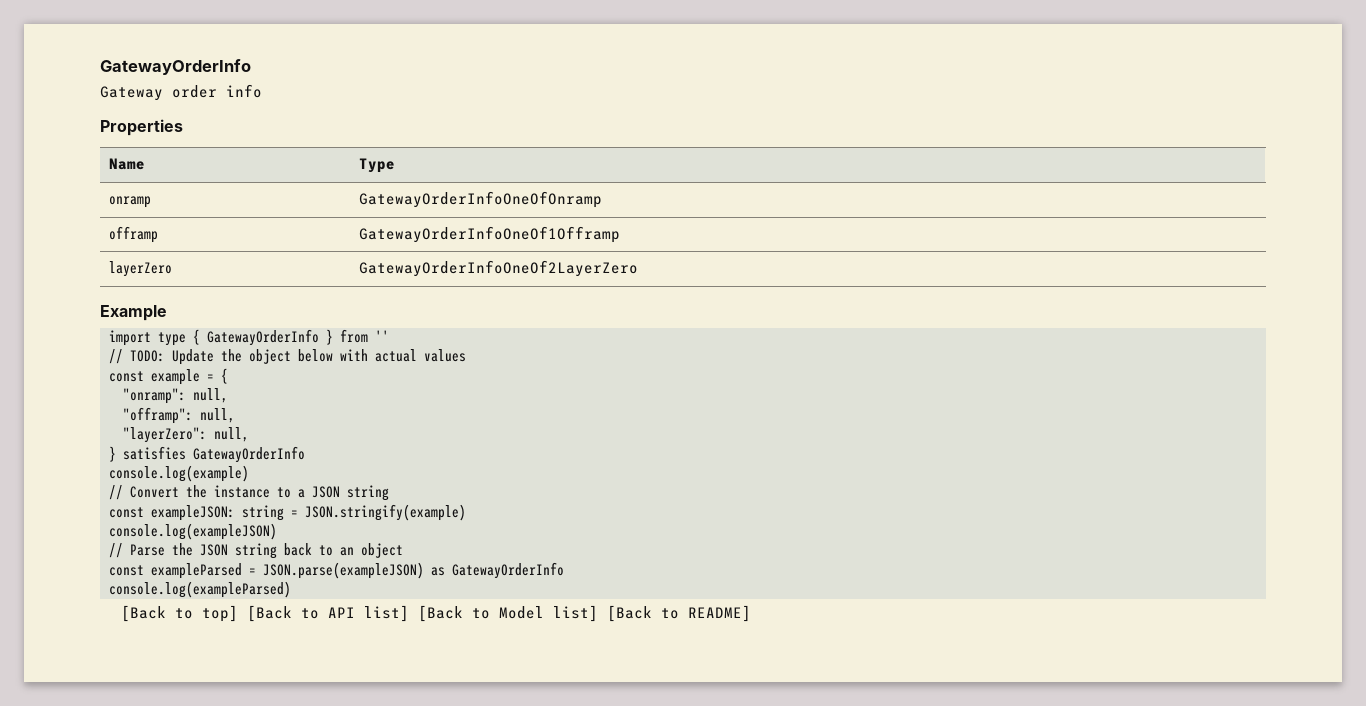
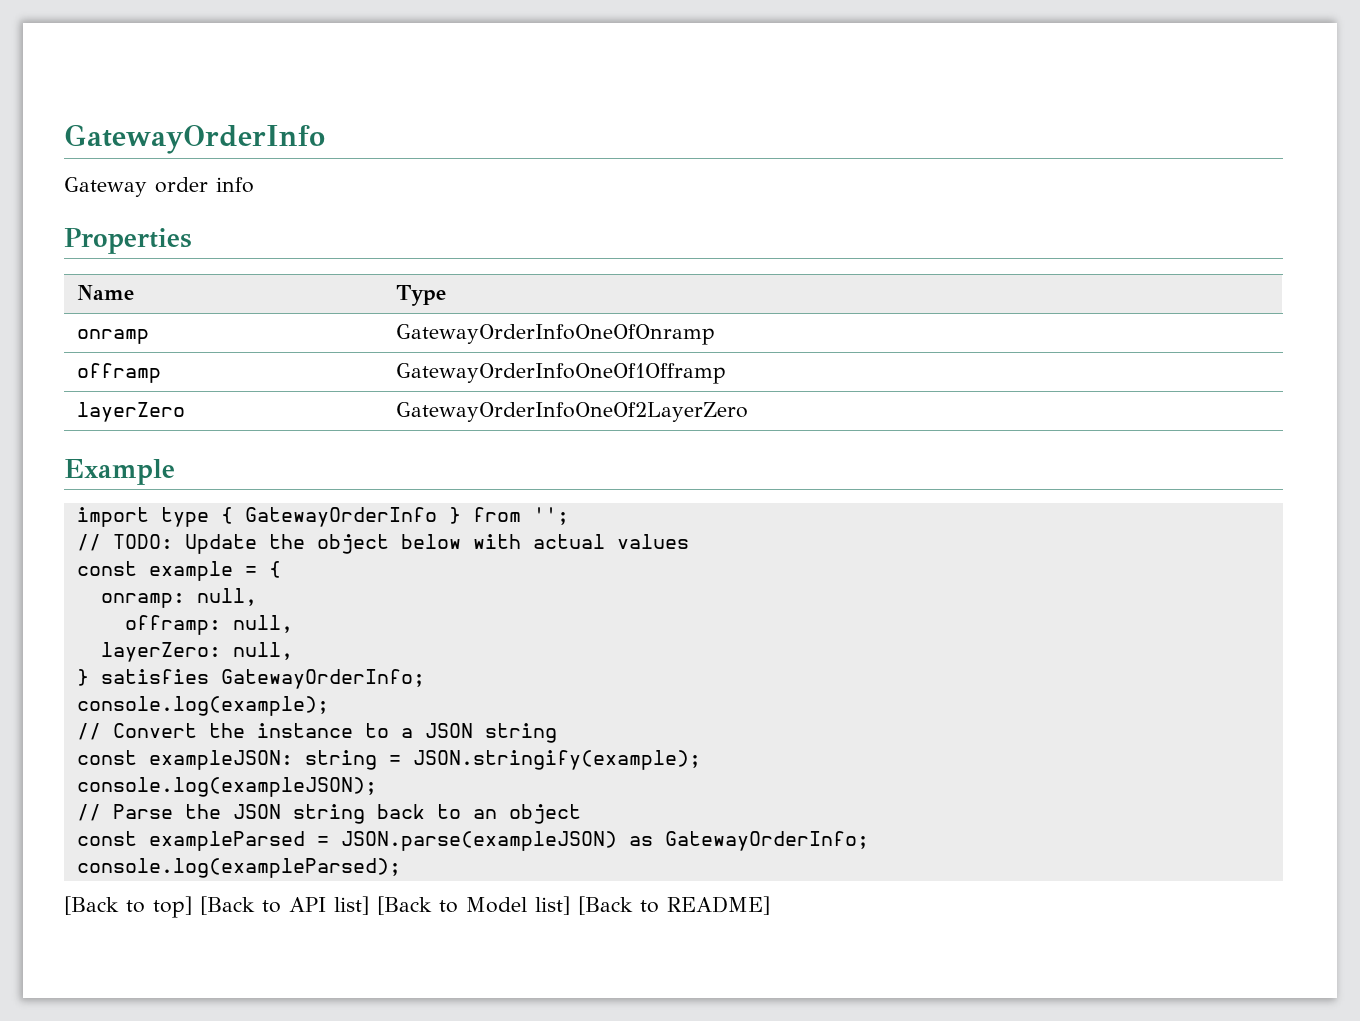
- import type { GatewayOrderInfo } from ''
+ import type { GatewayOrderInfo } from '';
- "onramp": null,
- "offramp": null,
- "layerZero": null,
+ onramp: null,
+ offramp: null,
+ layerZero: null,
- } satisfies GatewayOrderInfo
- console.log(example)
+ } satisfies GatewayOrderInfo;
+ console.log(example);
- const exampleJSON: string = JSON.stringify(example)
- console.log(exampleJSON)
+ const exampleJSON: string = JSON.stringify(example);
+ console.log(exampleJSON);
- const exampleParsed = JSON.parse(exampleJSON) as GatewayOrderInfo
- console.log(exampleParsed)
+ const exampleParsed = JSON.parse(exampleJSON) as GatewayOrderInfo;
+ console.log(exampleParsed);

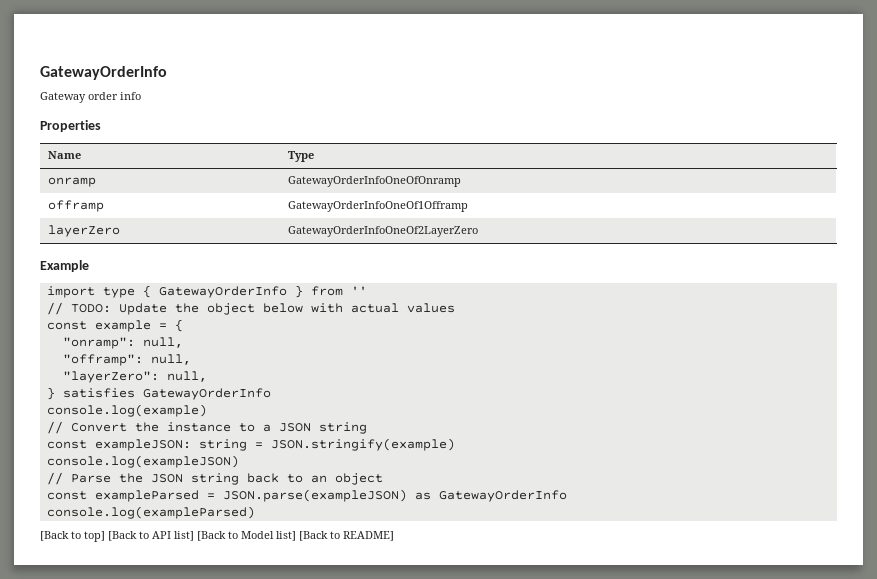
- import type { GatewayOrderInfo } from '';
+ import type { GatewayOrderInfo } from ''
- onramp: null,
- offramp: null,
- layerZero: null,
+ "onramp": null,
+ "offramp": null,
+ "layerZero": null,
- } satisfies GatewayOrderInfo;
- console.log(example);
+ } satisfies GatewayOrderInfo
+ console.log(example)
- const exampleJSON: string = JSON.stringify(example);
- console.log(exampleJSON);
+ const exampleJSON: string = JSON.stringify(example)
+ console.log(exampleJSON)
- const exampleParsed = JSON.parse(exampleJSON) as GatewayOrderInfo;
- console.log(exampleParsed);
+ const exampleParsed = JSON.parse(exampleJSON) as GatewayOrderInfo
+ console.log(exampleParsed)

